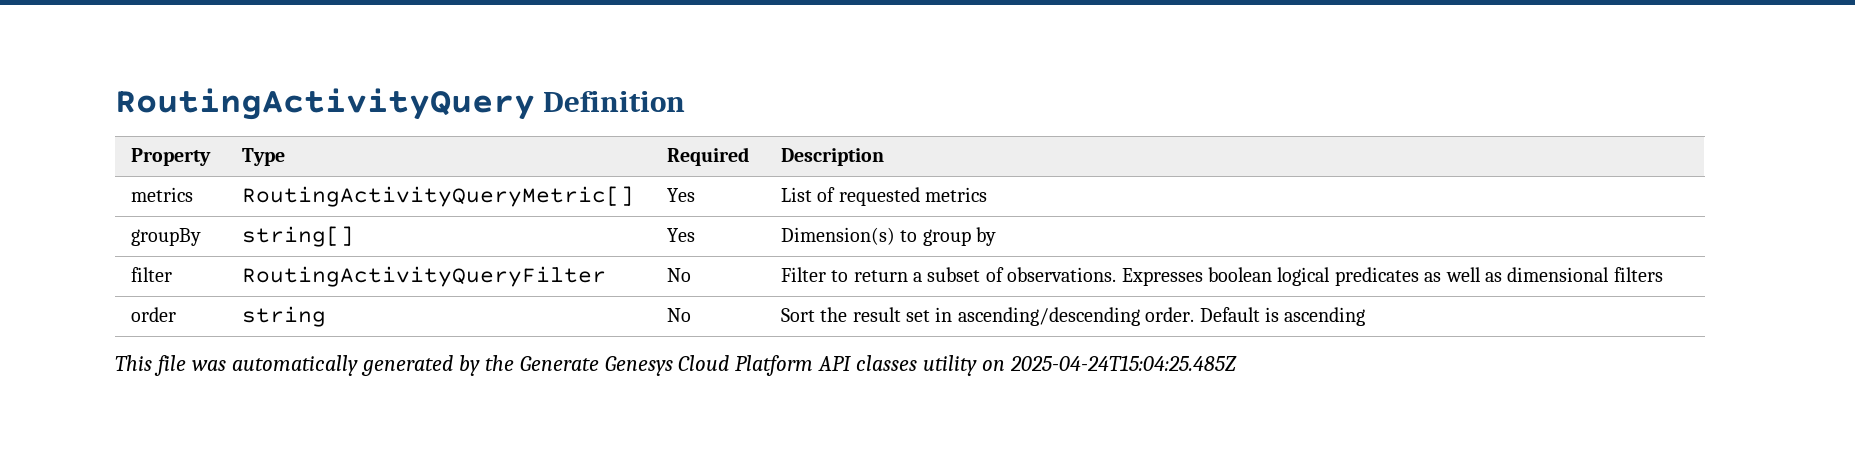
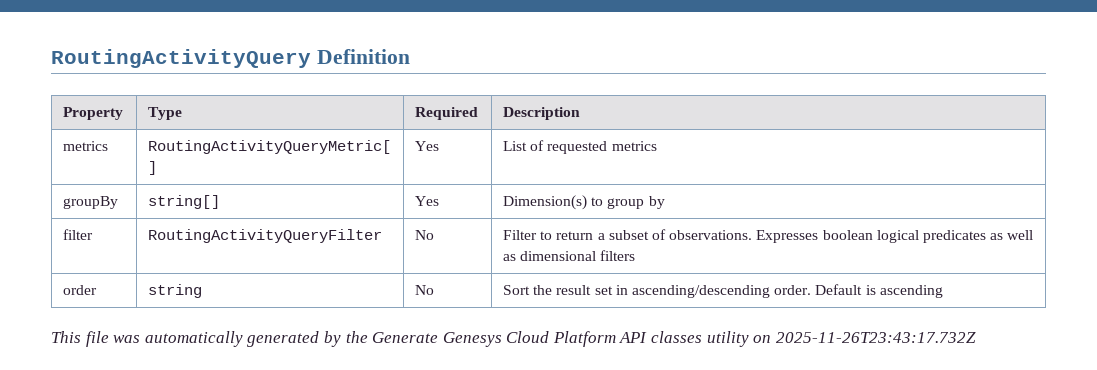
- This file was automatically generated by the Generate Genesys Cloud Platform API classes utility on 2025-04-24T15:04:25.485Z
+ This file was automatically generated by the Generate Genesys Cloud Platform API classes utility on 2025-11-26T23:43:17.732Z

